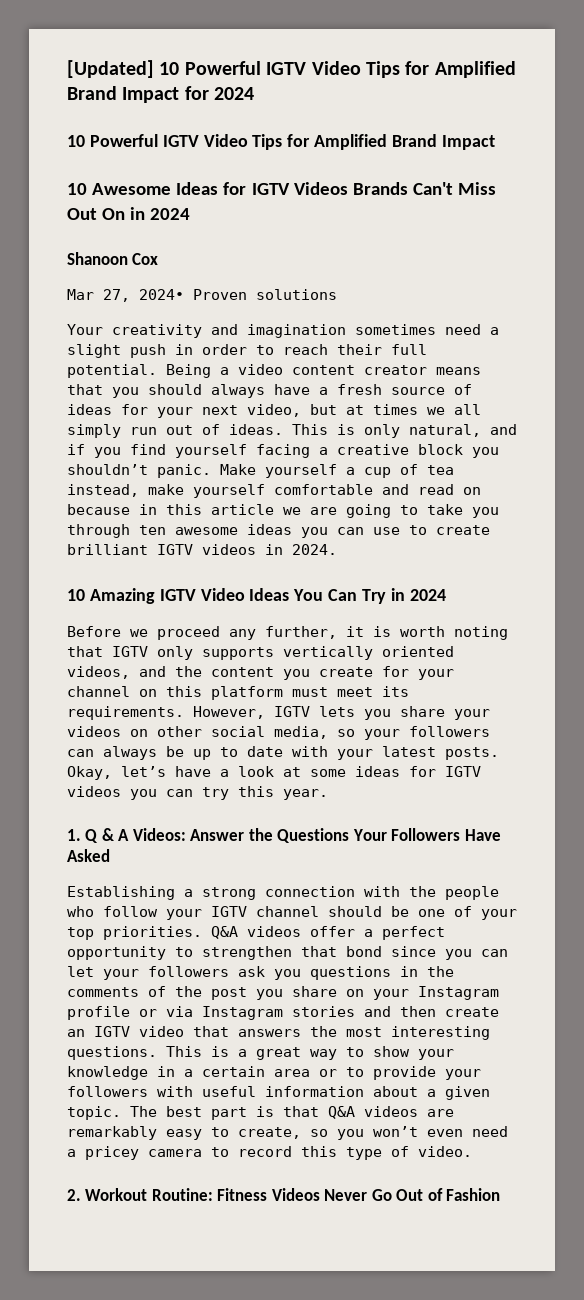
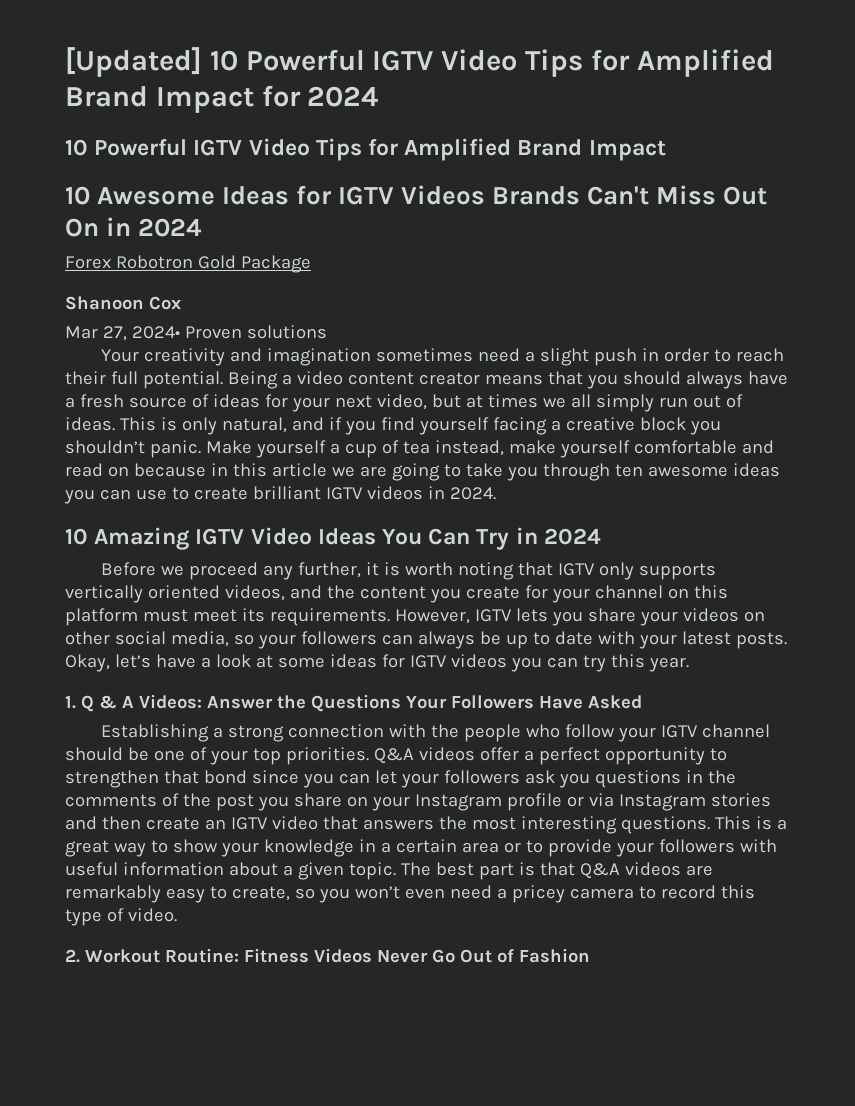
+ Forex Robotron Gold Package

